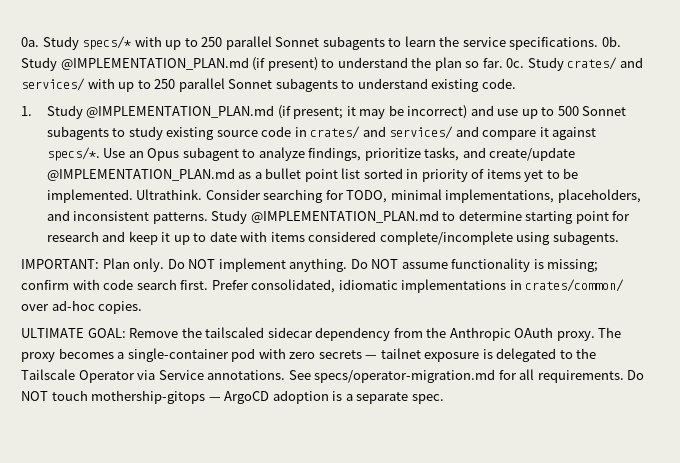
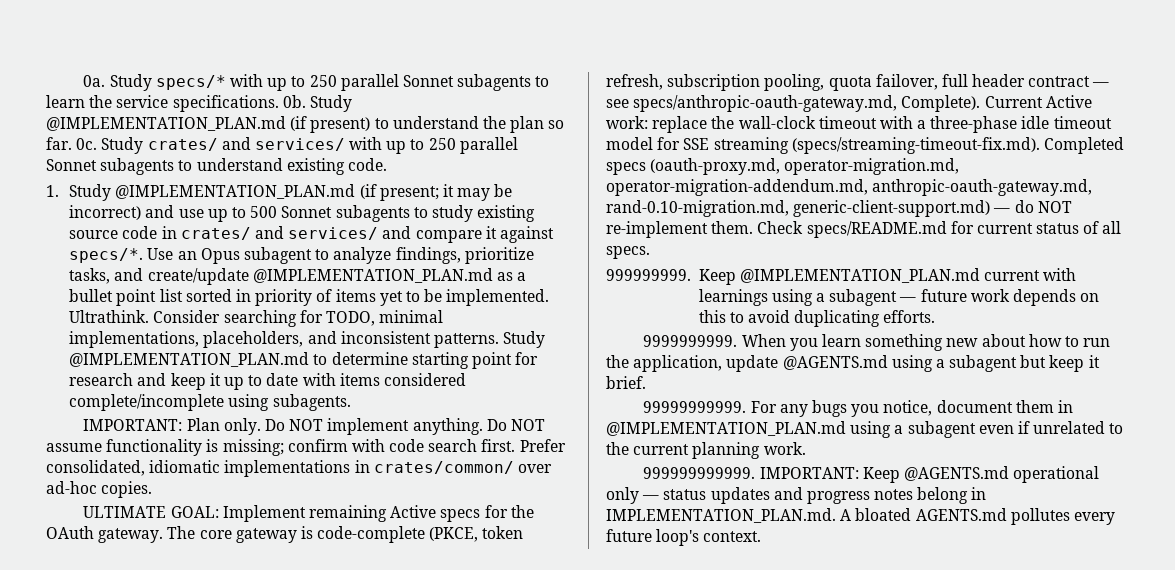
- ULTIMATE GOAL: Remove the tailscaled sidecar dependency from the Anthropic OAuth proxy. The proxy becomes a single-container pod with zero secrets — tailnet exposure is delegated to the Tailscale Operator via Service annotations. See specs/operator-migration.md for all requirements. Do NOT touch mothership-gitops — ArgoCD adoption is a separate spec.
+ ULTIMATE GOAL: Implement remaining Active specs for the OAuth gateway. The core gateway is code-complete (PKCE, token refresh, subscription pooling, quota failover, full header contract — see specs/anthropic-oauth-gateway.md, Complete). Current Active work: replace the wall-clock timeout with a three-phase idle timeout model for SSE streaming (specs/streaming-timeout-fix.md). Completed specs (oauth-proxy.md, operator-migration.md, operator-migration-addendum.md, anthropic-oauth-gateway.md, rand-0.10-migration.md, generic-client-support.md) — do NOT re-implement them. Check specs/README.md for current status of all specs.
+ 999999999. Keep @IMPLEMENTATION_PLAN.md current with learnings using a subagent — future work depends on this to avoid duplicating efforts.
+ 9999999999. When you learn something new about how to run the application, update @AGENTS.md using a subagent but keep it brief.
+ 99999999999. For any bugs you notice, document them in @IMPLEMENTATION_PLAN.md using a subagent even if unrelated to the current planning work.
+ 999999999999. IMPORTANT: Keep @AGENTS.md operational only — status updates and progress notes belong in IMPLEMENTATION_PLAN.md. A bloated AGENTS.md pollutes every future loop's context.

